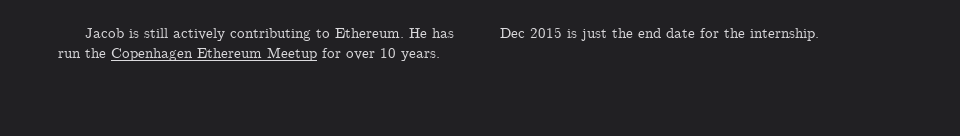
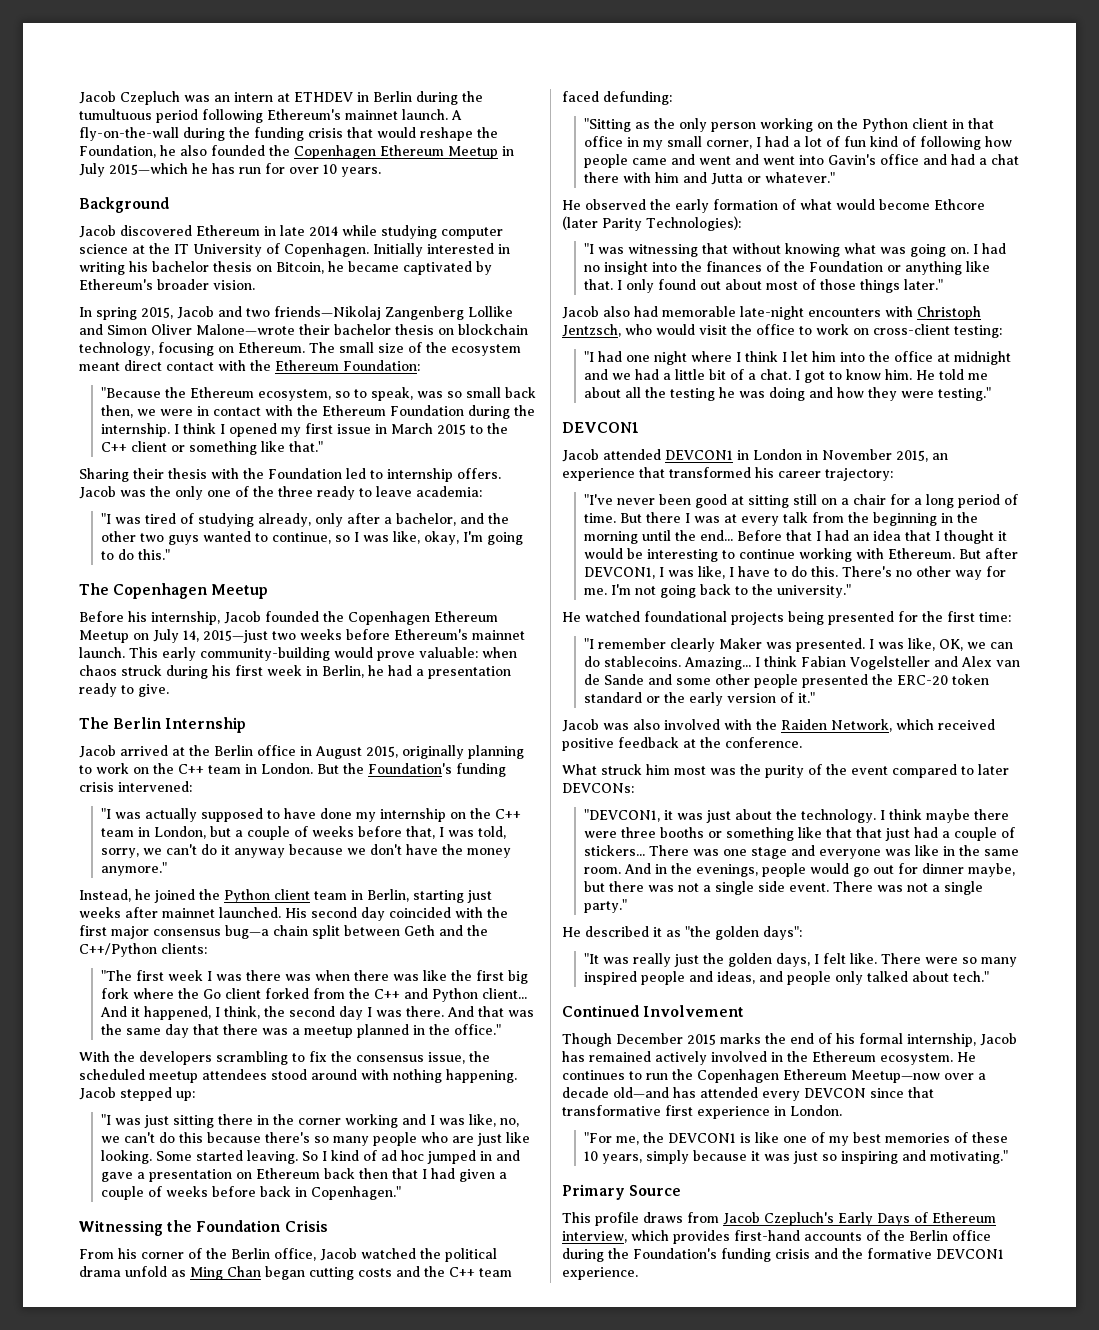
- Jacob is still actively contributing to Ethereum. He has run the Copenhagen Ethereum Meetup for over 10 years. Dec 2015 is just the end date for the internship.
+ Jacob Czepluch was an intern at ETHDEV in Berlin during the tumultuous period following Ethereum's mainnet launch. A fly-on-the-wall during the funding crisis that would reshape the Foundation, he also founded the Copenhagen Ethereum Meetup in July 2015—which he has run for over 10 years.
+ Background
+ Jacob discovered Ethereum in late 2014 while studying computer science at the IT University of Copenhagen. Initially interested in writing his bachelor thesis on Bitcoin, he became captivated by Ethereum's broader vision.
+ In spring 2015, Jacob and two friends—Nikolaj Zangenberg Lollike and Simon Oliver Malone—wrote their bachelor thesis on blockchain technology, focusing on Ethereum. The small size of the ecosystem meant direct contact with the Ethereum Foundation:
+ "Because the Ethereum ecosystem, so to speak, was so small back then, we were in contact with the Ethereum Foundation during the internship. I think I opened my first issue in March 2015 to the C++ client or something like that."
+ Sharing their thesis with the Foundation led to internship offers. Jacob was the only one of the three ready to leave academia:
+ "I was tired of studying already, only after a bachelor, and the other two guys wanted to continue, so I was like, okay, I'm going to do this."
+ The Copenhagen Meetup
+ Before his internship, Jacob founded the Copenhagen Ethereum Meetup on July 14, 2015—just two weeks before Ethereum's mainnet launch. This early community-building would prove valuable: when chaos struck during his first week in Berlin, he had a presentation ready to give.
+ The Berlin Internship
+ Jacob arrived at the Berlin office in August 2015, originally planning to work on the C++ team in London. But the Foundation's funding crisis intervened:
+ "I was actually supposed to have done my internship on the C++ team in London, but a couple of weeks before that, I was told, sorry, we can't do it anyway because we don't have the money anymore."
+ Instead, he joined the Python client team in Berlin, starting just weeks after mainnet launched. His second day coincided with the first major consensus bug—a chain split between Geth and the C++/Python clients:
+ "The first week I was there was when there was like the first big fork where the Go client forked from the C++ and Python client... And it happened, I think, the second day I was there. And that was the same day that there was a meetup planned in the office."
+ With the developers scrambling to fix the consensus issue, the scheduled meetup attendees stood around with nothing happening. Jacob stepped up:
+ "I was just sitting there in the corner working and I was like, no, we can't do this because there's so many people who are just like looking. Some started leaving. So I kind of ad hoc jumped in and gave a presentation on Ethereum back then that I had given a couple of weeks before back in Copenhagen."
+ Witnessing the Foundation Crisis
+ From his corner of the Berlin office, Jacob watched the political drama unfold as Ming Chan began cutting costs and the C++ team faced defunding:
+ "Sitting as the only person working on the Python client in that office in my small corner, I had a lot of fun kind of following how people came and went and went into Gavin's office and had a chat there with him and Jutta or whatever."
+ He observed the early formation of what would become Ethcore (later Parity Technologies):
+ "I was witnessing that without knowing what was going on. I had no insight into the finances of the Foundation or anything like that. I only found out about most of those things later."
+ Jacob also had memorable late-night encounters with Christoph Jentzsch, who would visit the office to work on cross-client testing:
+ "I had one night where I think I let him into the office at midnight and we had a little bit of a chat. I got to know him. He told me about all the testing he was doing and how they were testing."
+ DEVCON1
+ Jacob attended DEVCON1 in London in November 2015, an experience that transformed his career trajectory:
+ "I've never been good at sitting still on a chair for a long period of time. But there I was at every talk from the beginning in the morning until the end... Before that I had an idea that I thought it would be interesting to continue working with Ethereum. But after DEVCON1, I was like, I have to do this. There's no other way for me. I'm not going back to the university."
+ He watched foundational projects being presented for the first time:
+ "I remember clearly Maker was presented. I was like, OK, we can do stablecoins. Amazing... I think Fabian Vogelsteller and Alex van de Sande and some other people presented the ERC-20 token standard or the early version of it."
+ Jacob was also involved with the Raiden Network, which received positive feedback at the conference.
+ What struck him most was the purity of the event compared to later DEVCONs:
+ "DEVCON1, it was just about the technology. I think maybe there were three booths or something like that that just had a couple of stickers... There was one stage and everyone was like in the same room. And in the evenings, people would go out for dinner maybe, but there was not a single side event. There was not a single party."
+ He described it as "the golden days":
+ "It was really just the golden days, I felt like. There were so many inspired people and ideas, and people only talked about tech."
+ Continued Involvement
+ Though December 2015 marks the end of his formal internship, Jacob has remained actively involved in the Ethereum ecosystem. He continues to run the Copenhagen Ethereum Meetup—now over a decade old—and has attended every DEVCON since that transformative first experience in London.
+ "For me, the DEVCON1 is like one of my best memories of these 10 years, simply because it was just so inspiring and motivating."
+ Primary Source
+ This profile draws from Jacob Czepluch's Early Days of Ethereum interview, which provides first-hand accounts of the Berlin office during the Foundation's funding crisis and the formative DEVCON1 experience.

